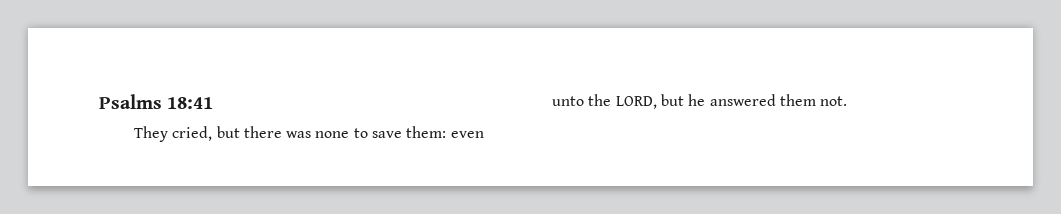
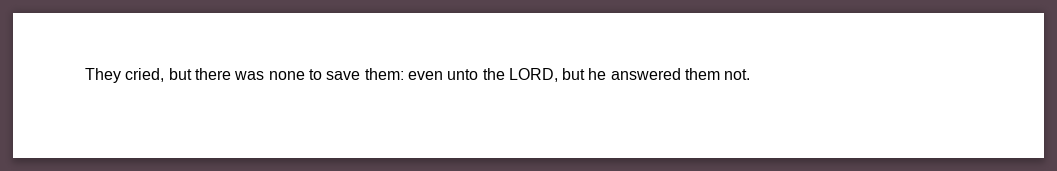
- Psalms 18:41

